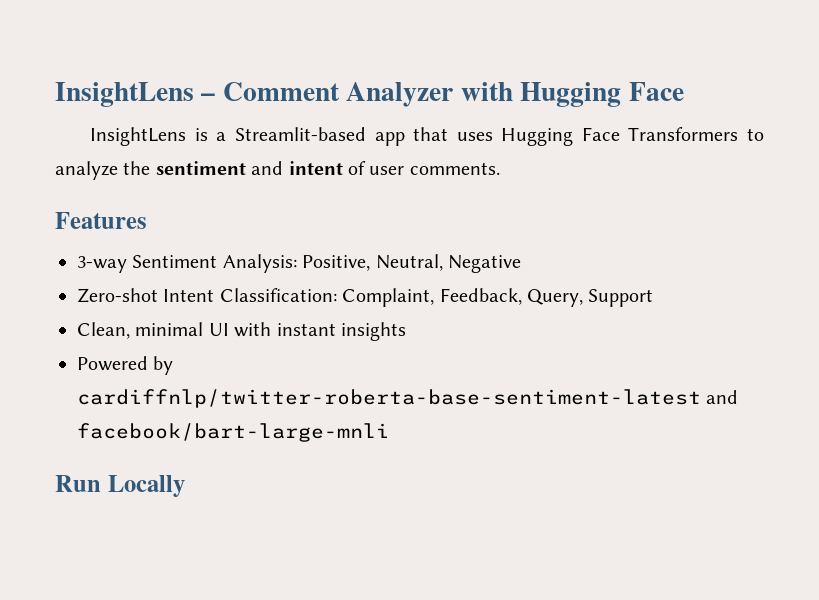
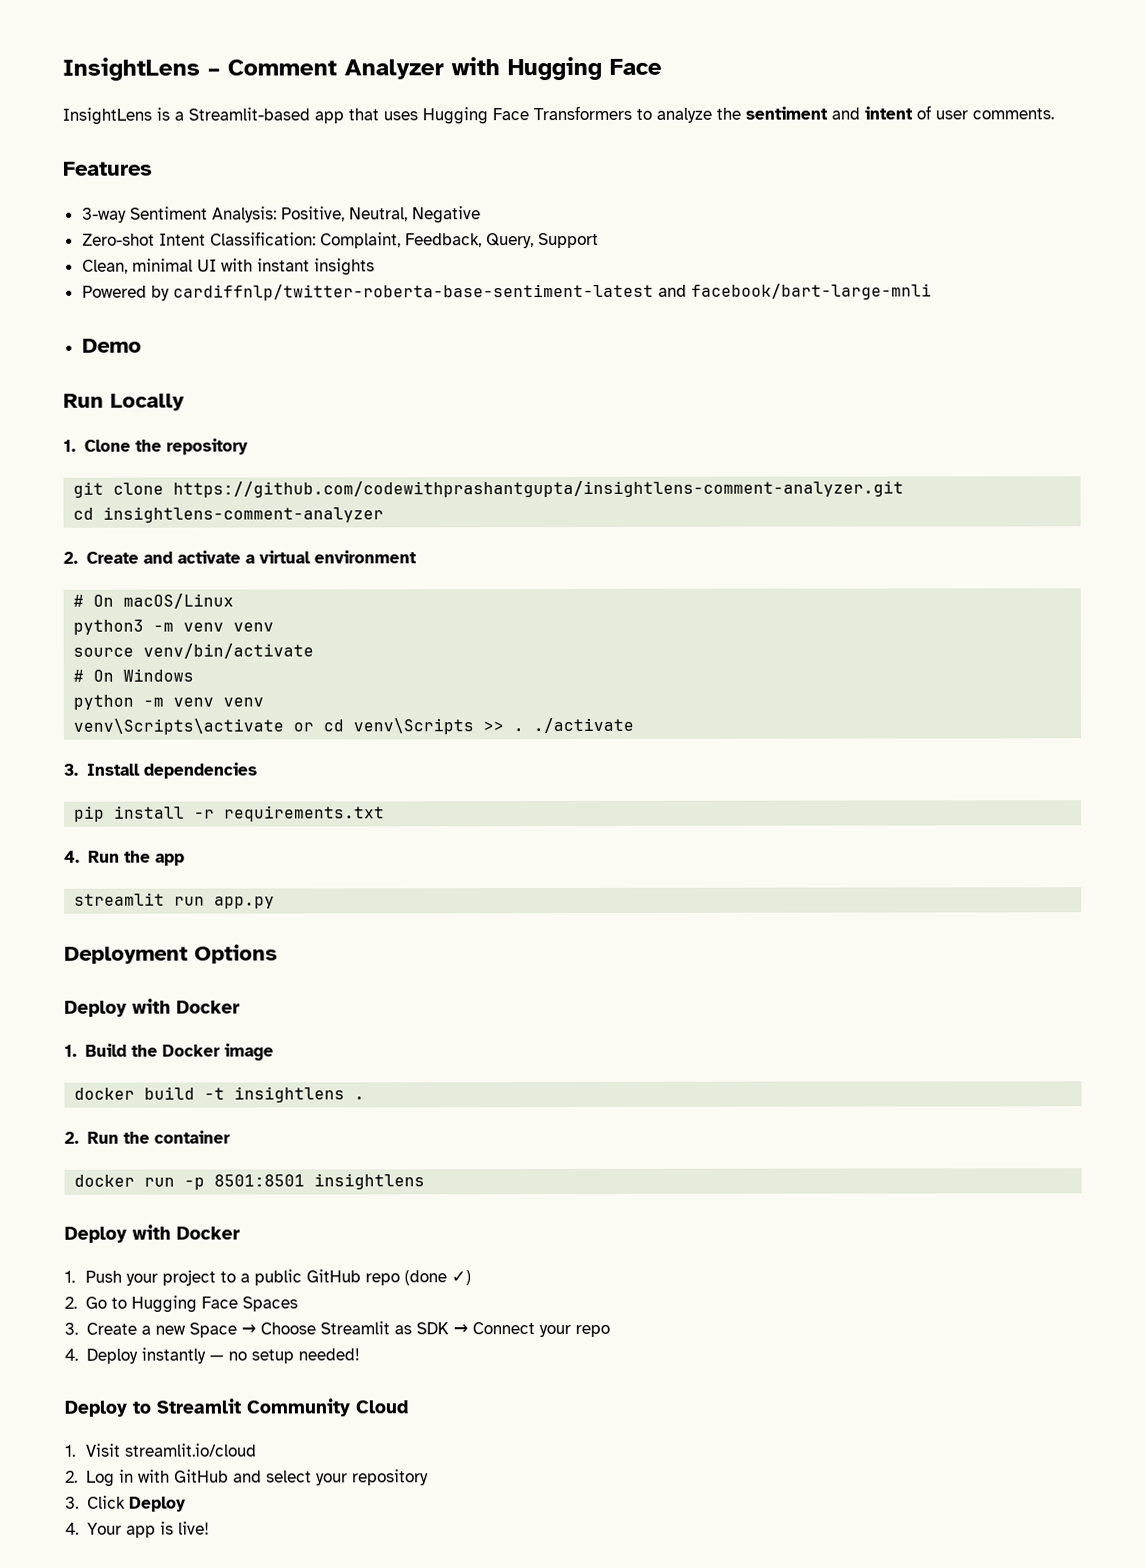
+ Demo
+ 1. Clone the repository
+ git clone https://github.com/codewithprashantgupta/insightlens-comment-analyzer.git
+ cd insightlens-comment-analyzer
+ 2. Create and activate a virtual environment
+ # On macOS/Linux
+ python3 -m venv venv
+ source venv/bin/activate
+ # On Windows
+ python -m venv venv
+ venv\Scripts\activate or cd venv\Scripts >> . ./activate
+ 3. Install dependencies
+ pip install -r requirements.txt
+ 4. Run the app
+ streamlit run app.py
+ Deployment Options
+ Deploy with Docker
+ 1. Build the Docker image
+ docker build -t insightlens .
+ 2. Run the container
+ docker run -p 8501:8501 insightlens
+ Deploy with Docker
+ 1. Push your project to a public GitHub repo (done ✓)
+ 2. Go to Hugging Face Spaces
+ 3. Create a new Space → Choose Streamlit as SDK → Connect your repo
+ 4. Deploy instantly — no setup needed!
+ Deploy to Streamlit Community Cloud
+ 1. Visit streamlit.io/cloud
+ 2. Log in with GitHub and select your repository
+ 3. Click Deploy
+ 4. Your app is live!

